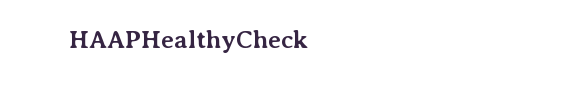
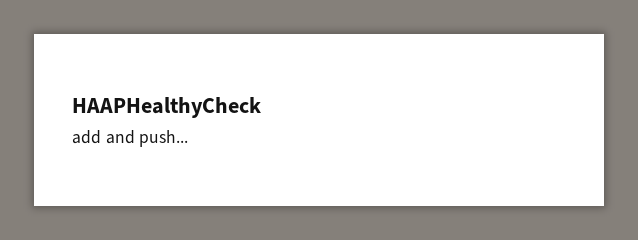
+ add and push...

